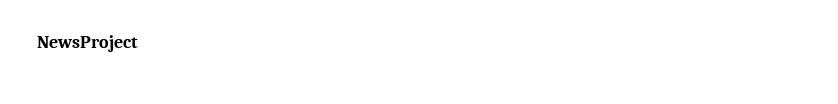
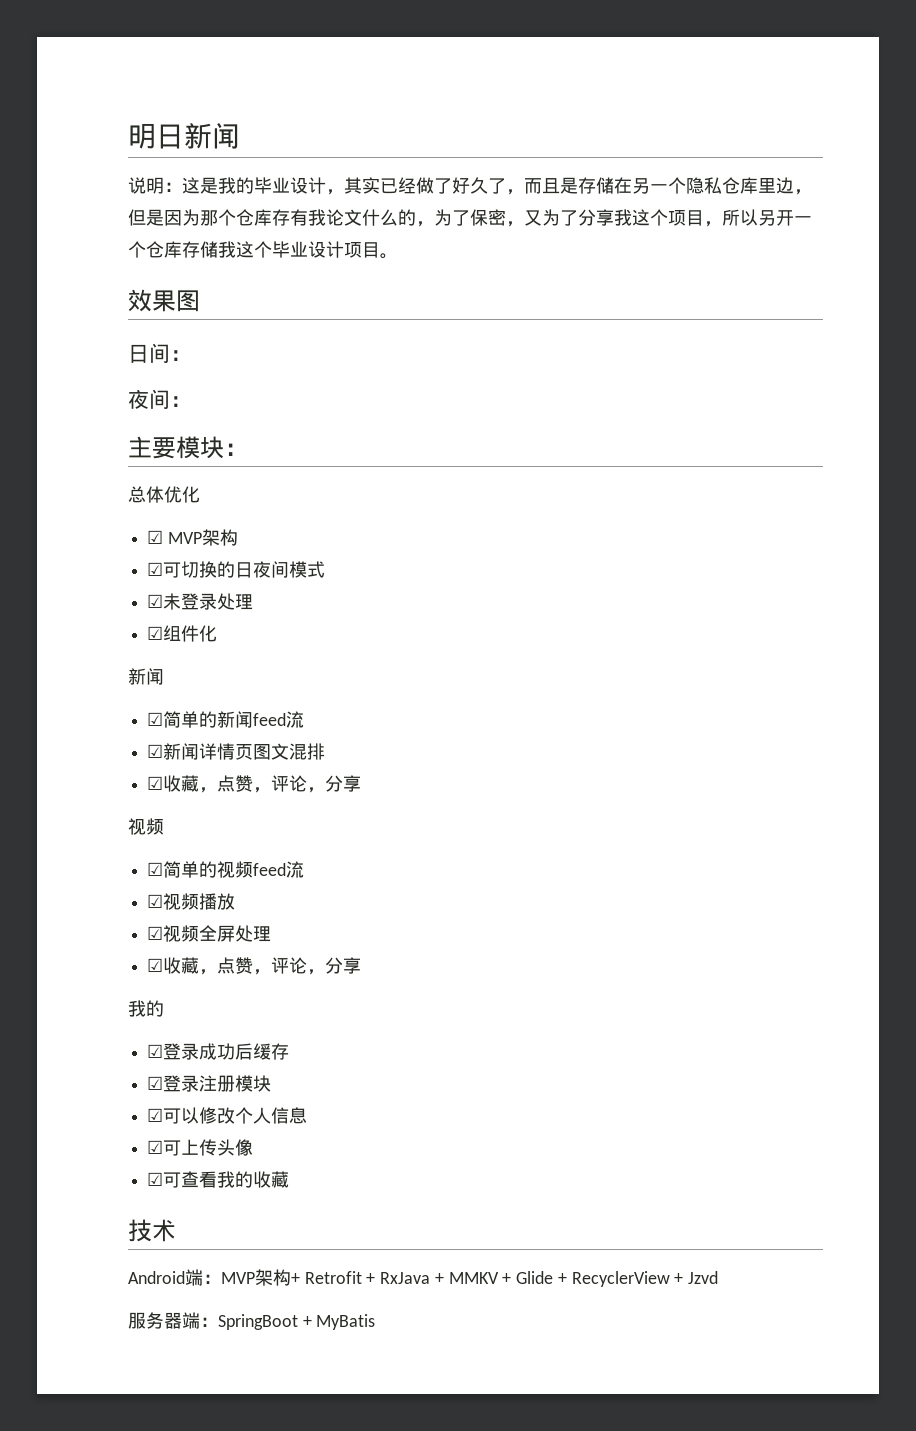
- NewsProject
+ 明日新闻
+ 说明：这是我的毕业设计，其实已经做了好久了，而且是存储在另一个隐私仓库里边，但是因为那个仓库存有我论文什么的，为了保密，又为了分享我这个项目，所以另开一个仓库存储我这个毕业设计项目。
+ 效果图
+ 日间：
+ 夜间：
+ 主要模块：
+ 总体优化
+ ☑ MVP架构
+ ☑可切换的日夜间模式
+ ☑未登录处理
+ ☑组件化
+ 新闻
+ ☑简单的新闻feed流
+ ☑新闻详情页图文混排
+ ☑收藏，点赞，评论，分享
+ 视频
+ ☑简单的视频feed流
+ ☑视频播放
+ ☑视频全屏处理
+ ☑收藏，点赞，评论，分享
+ 我的
+ ☑登录成功后缓存
+ ☑登录注册模块
+ ☑可以修改个人信息
+ ☑可上传头像
+ ☑可查看我的收藏
+ 技术
+ Android端：MVP架构+ Retrofit + RxJava + MMKV + Glide + RecyclerView + Jzvd
+ 服务器端：SpringBoot + MyBatis

